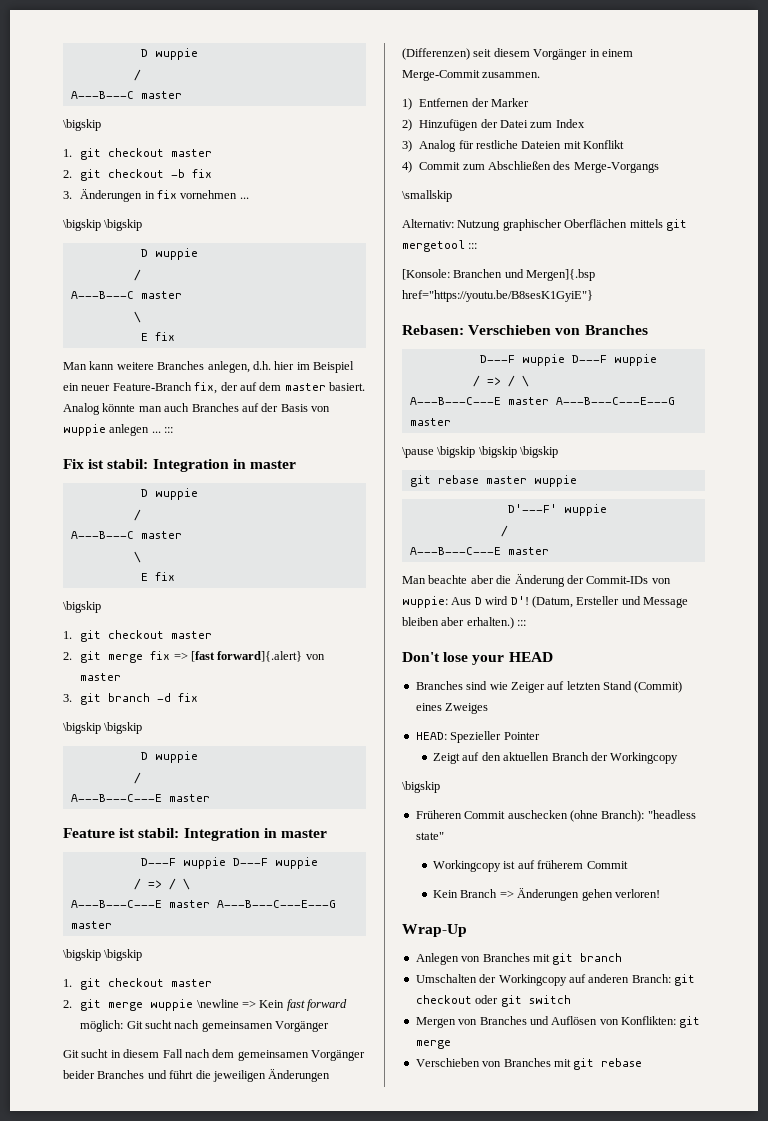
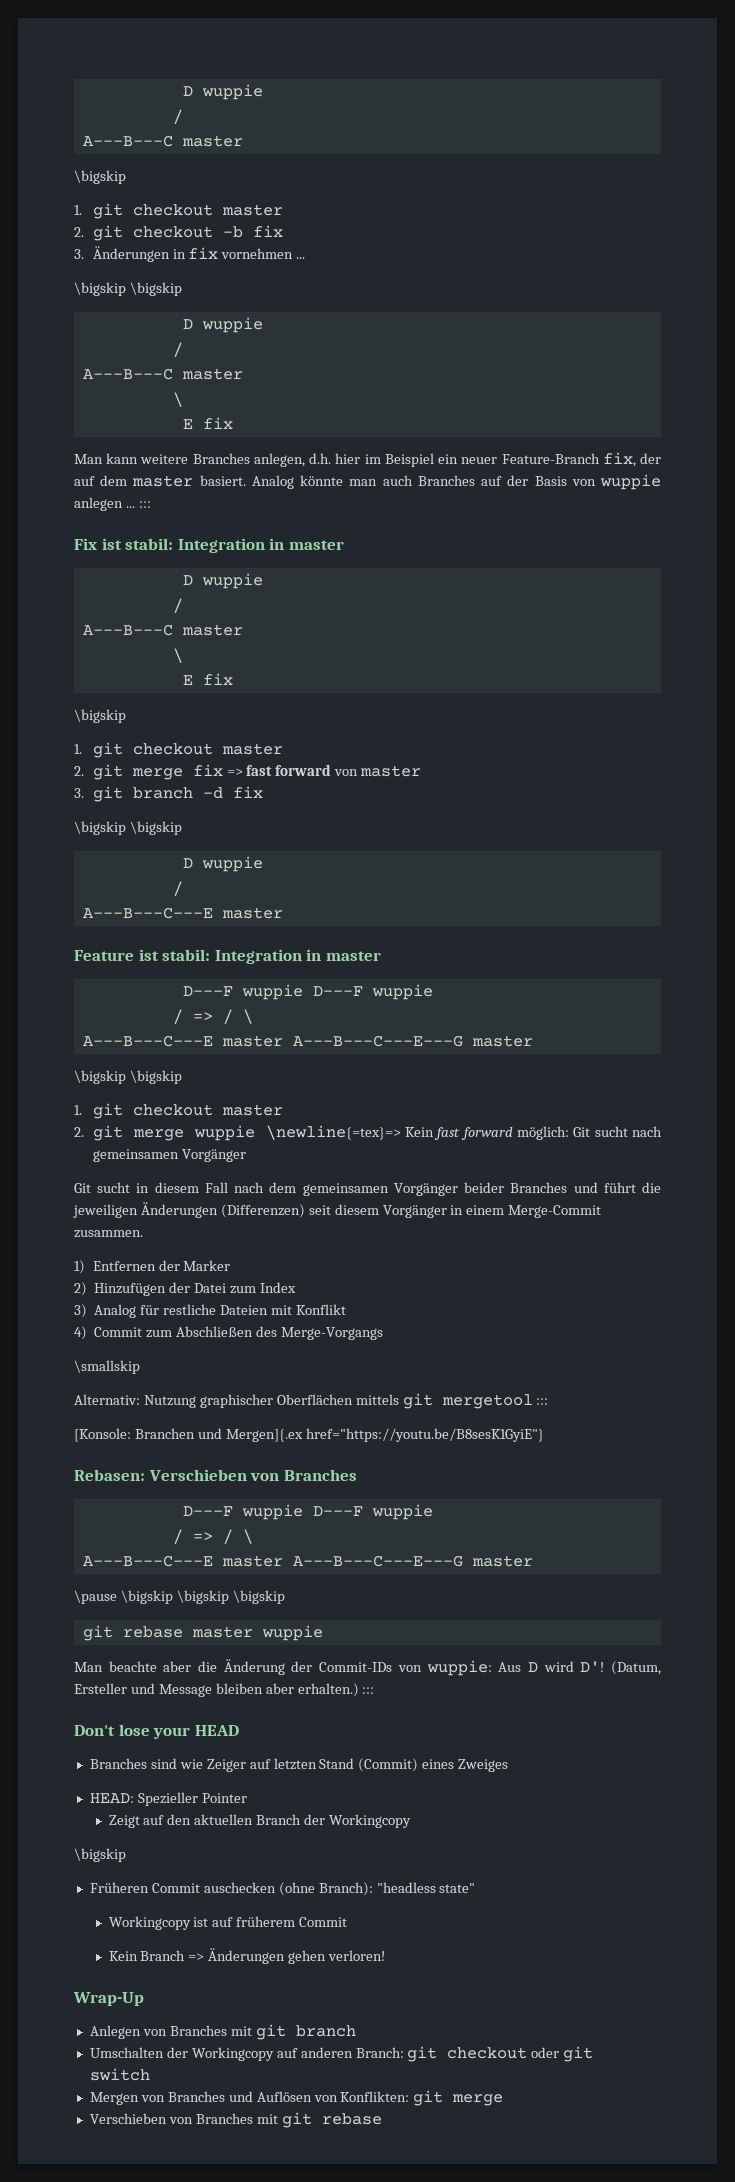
- 2. git merge fix => [fast forward]{.alert} von master
+ 2. git merge fix => fast forward von master
- 2. git merge wuppie \newline => Kein fast forward möglich: Git sucht nach gemeinsamen Vorgänger
+ 2. git merge wuppie \newline{=tex}=> Kein fast forward möglich: Git sucht nach gemeinsamen Vorgänger
- [Konsole: Branchen und Mergen]{.bsp href="https://youtu.be/B8sesK1GyiE"}
+ [Konsole: Branchen und Mergen]{.ex href="https://youtu.be/B8sesK1GyiE"}
- D'---F' wuppie
- /
- A---B---C---E master

